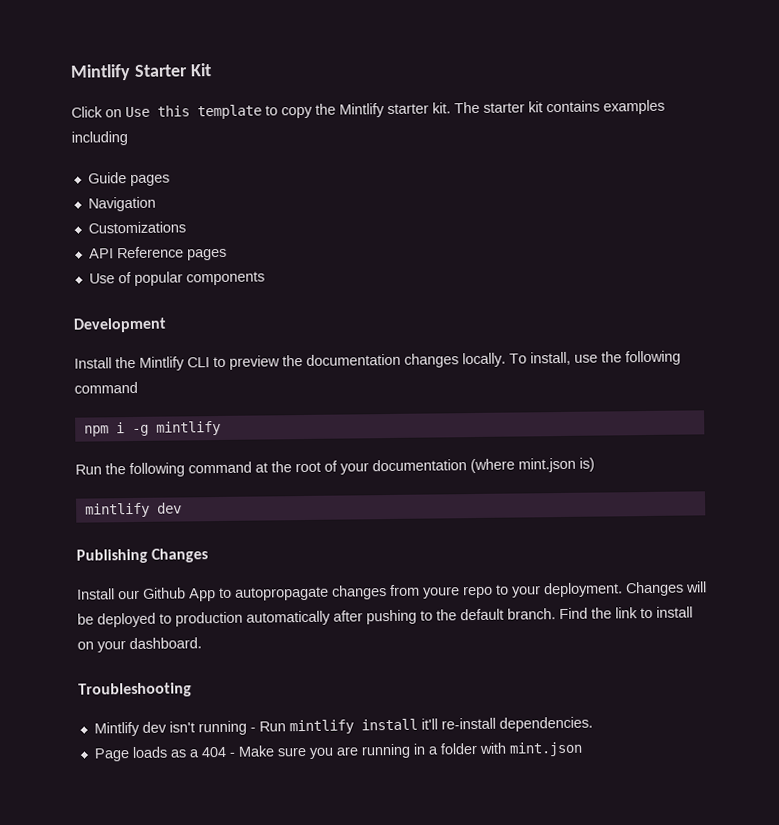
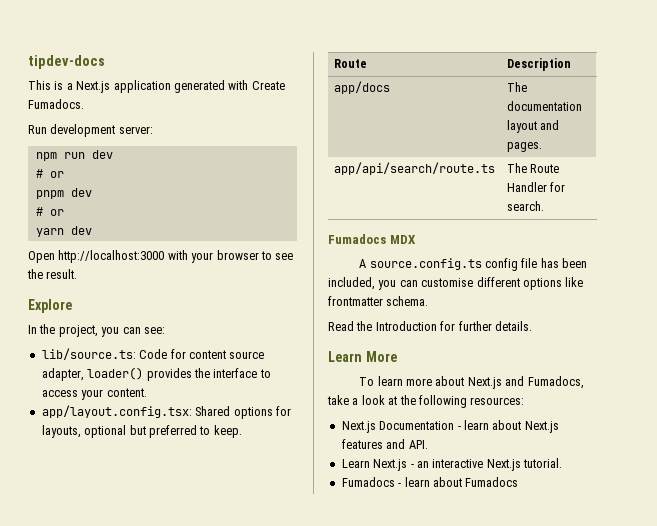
- Mintlify Starter Kit
- Click on Use this template to copy the Mintlify starter kit. The starter kit contains examples including
- Guide pages
- Navigation
- Customizations
- API Reference pages
- Use of popular components
- Development
- Install the Mintlify CLI to preview the documentation changes locally. To install, use the following command
- npm i -g mintlify
- Run the following command at the root of your documentation (where mint.json is)
- mintlify dev
- Publishing Changes
- Install our Github App to autopropagate changes from youre repo to your deployment. Changes will be deployed to production automatically after pushing to the default branch. Find the link to install on your dashboard.
- Troubleshooting
- Mintlify dev isn't running - Run mintlify install it'll re-install dependencies.
- Page loads as a 404 - Make sure you are running in a folder with mint.json
+ tipdev-docs
+ This is a Next.js application generated with Create Fumadocs.
+ Run development server:
+ npm run dev
+ # or
+ pnpm dev
+ # or
+ yarn dev
+ Open http://localhost:3000 with your browser to see the result.
+ Explore
+ In the project, you can see:
+ lib/source.ts: Code for content source adapter, loader() provides the interface to access your content.
+ app/layout.config.tsx: Shared options for layouts, optional but preferred to keep.
+ Route | Description
+ app/docs | The documentation layout and pages.
+ app/api/search/route.ts | The Route Handler for search.
+ Fumadocs MDX
+ A source.config.ts config file has been included, you can customise different options like frontmatter schema.
+ Read the Introduction for further details.
+ Learn More
+ To learn more about Next.js and Fumadocs, take a look at the following resources:
+ Next.js Documentation - learn about Next.js features and API.
+ Learn Next.js - an interactive Next.js tutorial.
+ Fumadocs - learn about Fumadocs

